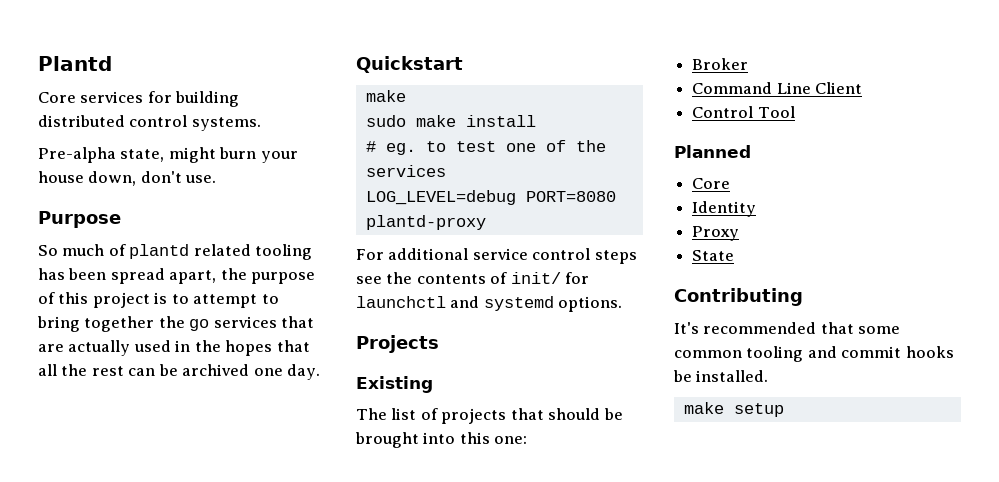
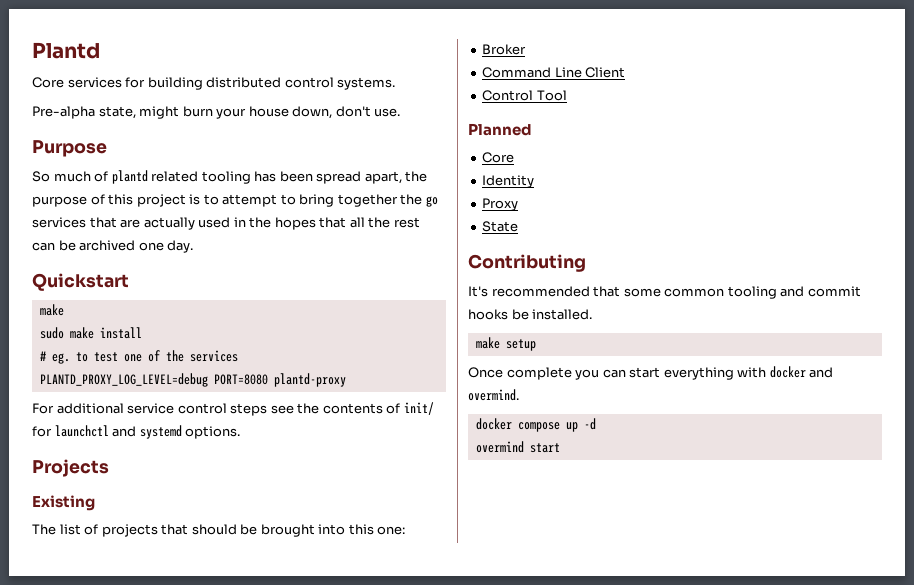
- LOG_LEVEL=debug PORT=8080 plantd-proxy
+ PLANTD_PROXY_LOG_LEVEL=debug PORT=8080 plantd-proxy
+ Once complete you can start everything with docker and overmind.
+ docker compose up -d
+ overmind start

